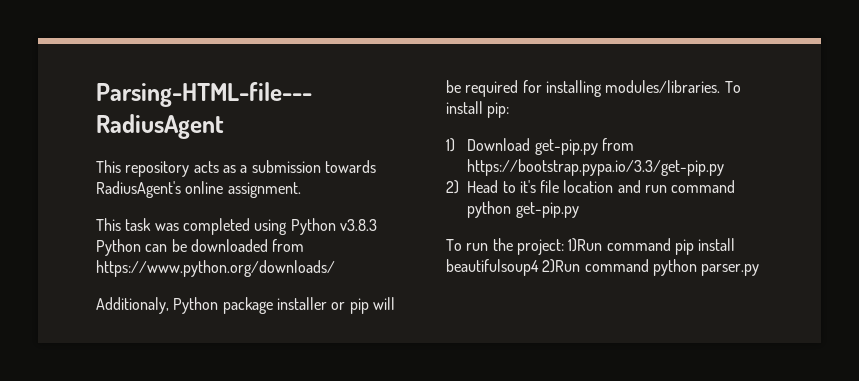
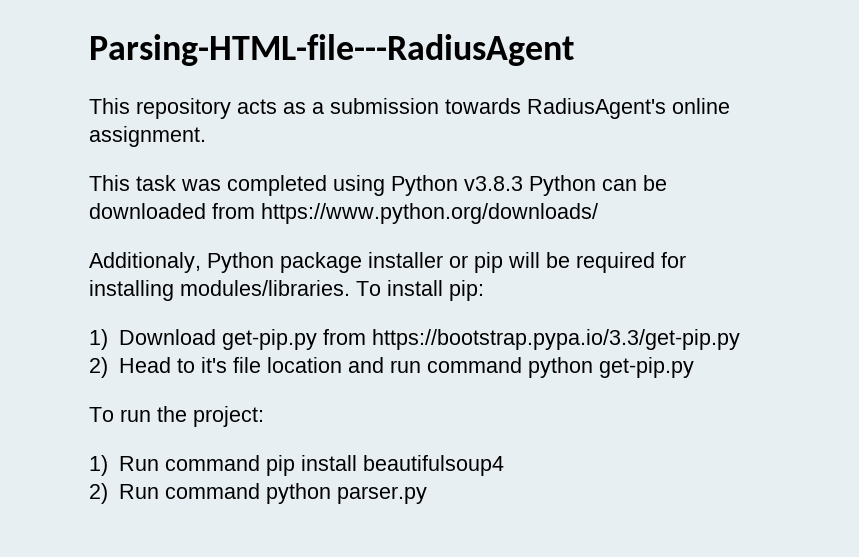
- To run the project: 1)Run command pip install beautifulsoup4 2)Run command python parser.py
+ To run the project:
+ 1) Run command pip install beautifulsoup4
+ 2) Run command python parser.py

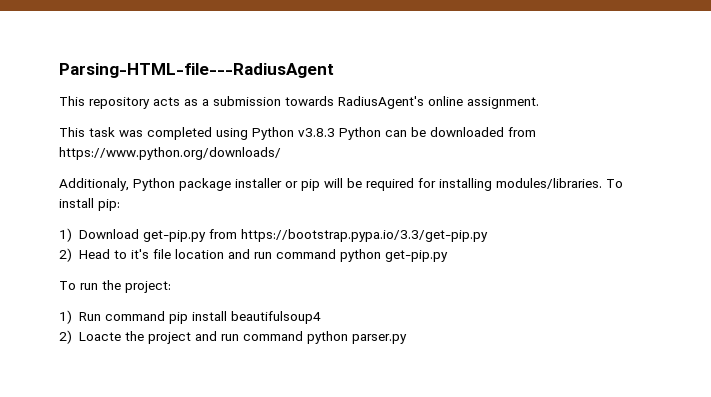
- 2) Run command python parser.py
+ 2) Loacte the project and run command python parser.py

